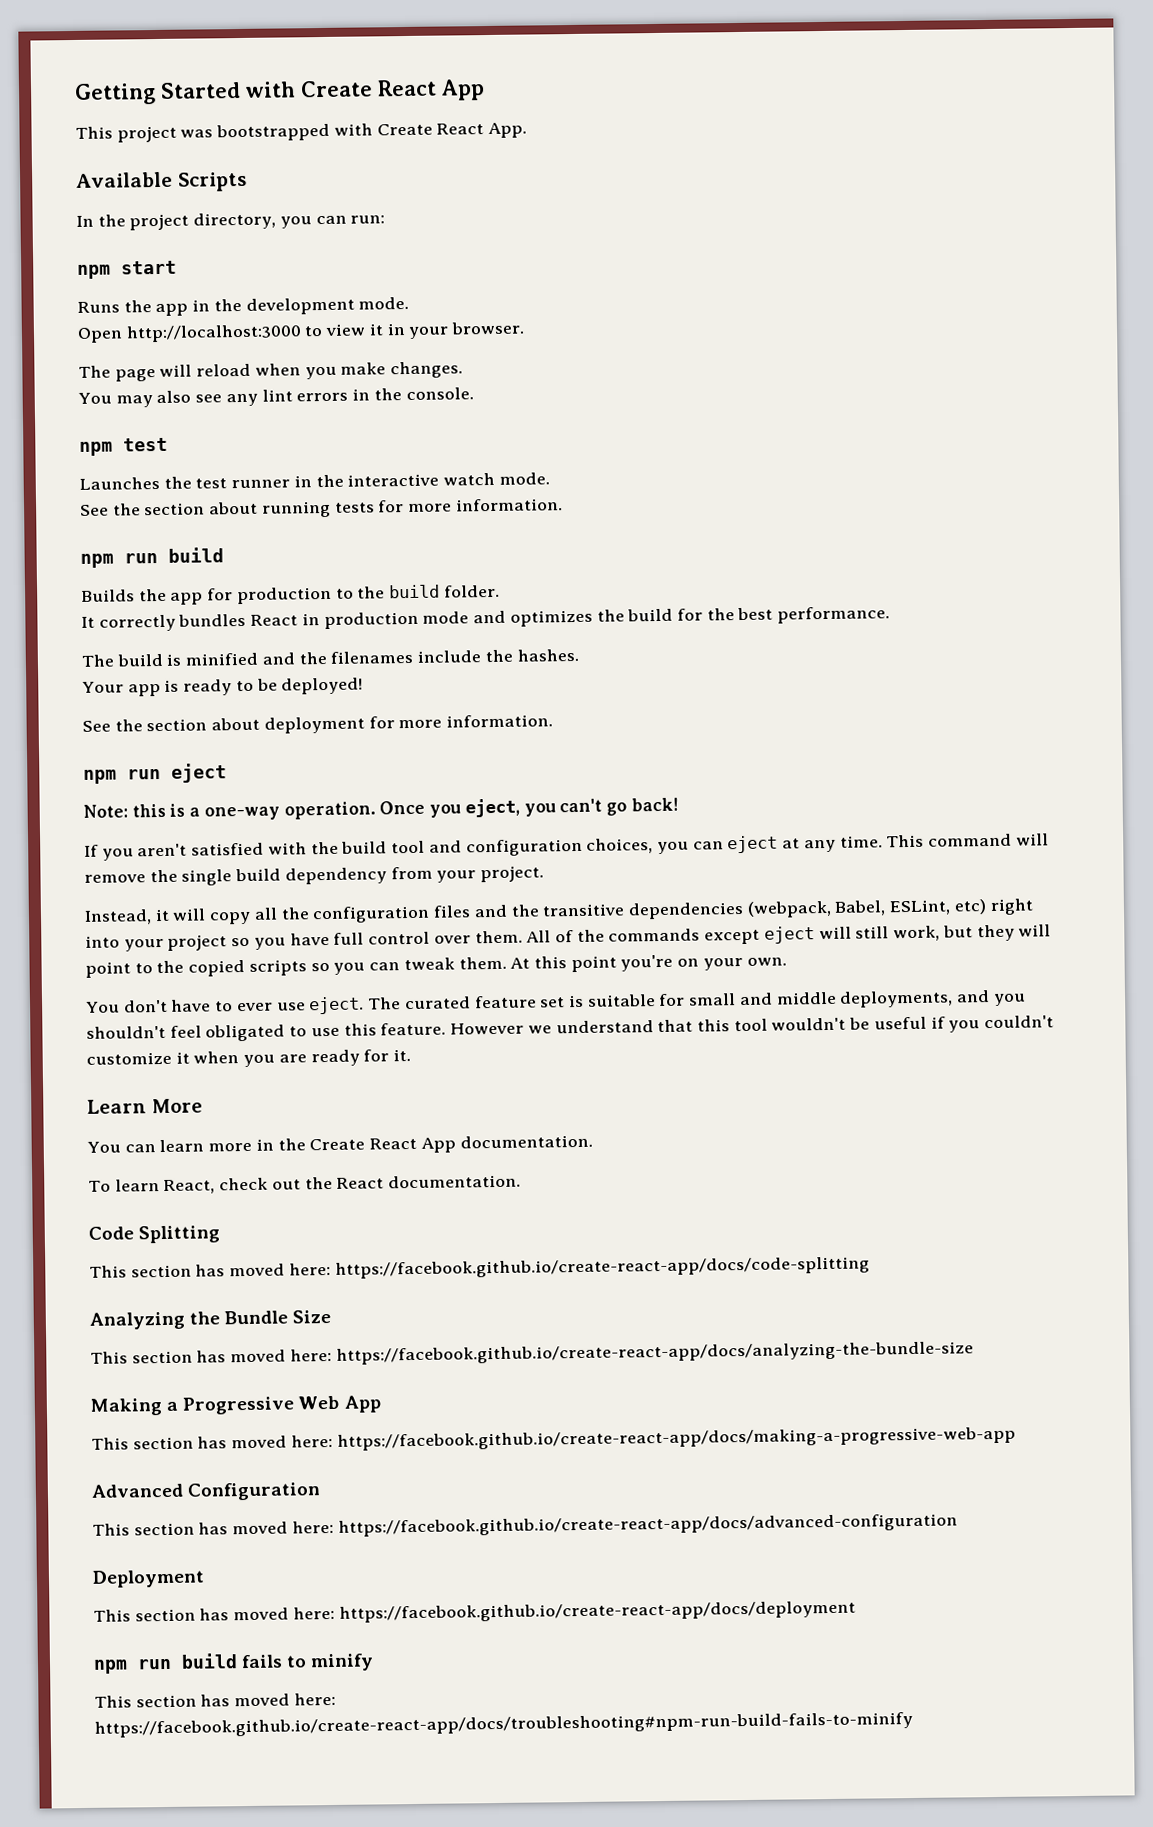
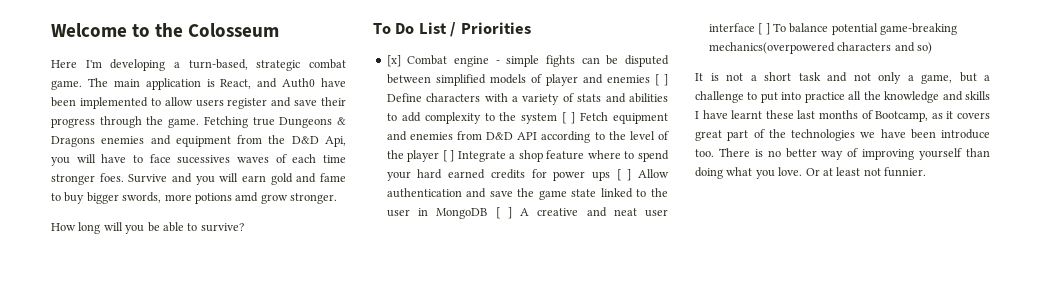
- Getting Started with Create React App
- This project was bootstrapped with Create React App.
- Available Scripts
- In the project directory, you can run:
- npm start
- Runs the app in the development mode.
- Open http://localhost:3000 to view it in your browser.
- The page will reload when you make changes.
- You may also see any lint errors in the console.
- npm test
- Launches the test runner in the interactive watch mode.
- See the section about running tests for more information.
- npm run build
- Builds the app for production to the build folder.
- It correctly bundles React in production mode and optimizes the build for the best performance.
- The build is minified and the filenames include the hashes.
- Your app is ready to be deployed!
- See the section about deployment for more information.
- npm run eject
- Note: this is a one-way operation. Once you eject, you can't go back!
- If you aren't satisfied with the build tool and configuration choices, you can eject at any time. This command will remove the single build dependency from your project.
- Instead, it will copy all the configuration files and the transitive dependencies (webpack, Babel, ESLint, etc) right into your project so you have full control over them. All of the commands except eject will still work, but they will point to the copied scripts so you can tweak them. At this point you're on your own.
- You don't have to ever use eject. The curated feature set is suitable for small and middle deployments, and you shouldn't feel obligated to use this feature. However we understand that this tool wouldn't be useful if you couldn't customize it when you are ready for it.
- Learn More
- You can learn more in the Create React App documentation.
- To learn React, check out the React documentation.
- Code Splitting
- This section has moved here: https://facebook.github.io/create-react-app/docs/code-splitting
- Analyzing the Bundle Size
- This section has moved here: https://facebook.github.io/create-react-app/docs/analyzing-the-bundle-size
- Making a Progressive Web App
- This section has moved here: https://facebook.github.io/create-react-app/docs/making-a-progressive-web-app
- Advanced Configuration
- This section has moved here: https://facebook.github.io/create-react-app/docs/advanced-configuration
- Deployment
- This section has moved here: https://facebook.github.io/create-react-app/docs/deployment
- npm run build fails to minify
- This section has moved here: https://facebook.github.io/create-react-app/docs/troubleshooting#npm-run-build-fails-to-minify
+ Welcome to the Colosseum
+ Here I'm developing a turn-based, strategic combat game. The main application is React, and Auth0 have been implemented to allow users register and save their progress through the game. Fetching true Dungeons & Dragons enemies and equipment from the D&D Api, you will have to face sucessives waves of each time stronger foes. Survive and you will earn gold and fame to buy bigger swords, more potions amd grow stronger.
+ How long will you be able to survive?
+ To Do List / Priorities
+ [x] Combat engine - simple fights can be disputed between simplified models of player and enemies [ ] Define characters with a variety of stats and abilities to add complexity to the system [ ] Fetch equipment and enemies from D&D API according to the level of the player [ ] Integrate a shop feature where to spend your hard earned credits for power ups [ ] Allow authentication and save the game state linked to the user in MongoDB [ ] A creative and neat user interface [ ] To balance potential game-breaking mechanics(overpowered characters and so)
+ It is not a short task and not only a game, but a challenge to put into practice all the knowledge and skills I have learnt these last months of Bootcamp, as it covers great part of the technologies we have been introduce too. There is no better way of improving yourself than doing what you love. Or at least not funnier.

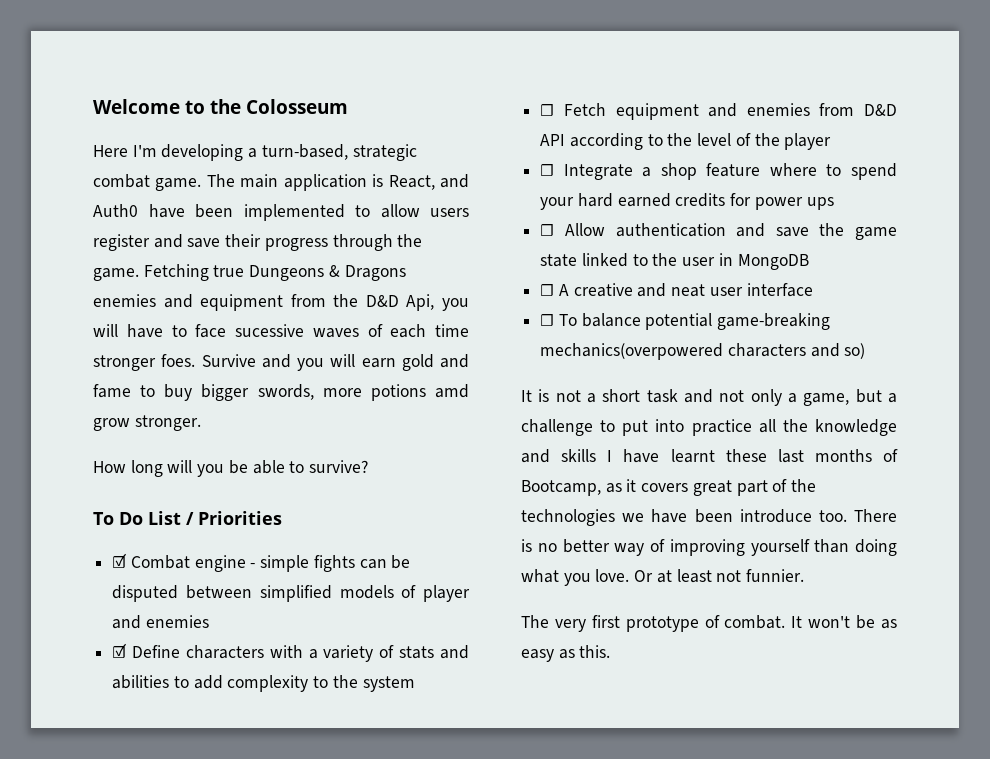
- Fetching true Dungeons & Dragons enemies and equipment from the D&D Api, you will have to face sucessives waves of each time stronger foes.
+ Fetching true Dungeons & Dragons enemies and equipment from the D&D Api, you will have to face sucessive waves of each time stronger foes.
- [x] Combat engine - simple fights can be disputed between simplified models of player and enemies [ ] Define characters with a variety of stats and abilities to add complexity to the system [ ] Fetch equipment and enemies from D&D API according to the level of the player [ ] Integrate a shop feature where to spend your hard earned credits for power ups [ ] Allow authentication and save the game state linked to the user in MongoDB [ ] A creative and neat user interface [ ] To balance potential game-breaking mechanics(overpowered characters and so)
+ ☑ Combat engine - simple fights can be disputed between simplified models of player and enemies
+ ☑ Define characters with a variety of stats and abilities to add complexity to the system
+ ☐ Fetch equipment and enemies from D&D API according to the level of the player
+ ☐ Integrate a shop feature where to spend your hard earned credits for power ups
+ ☐ Allow authentication and save the game state linked to the user in MongoDB
+ ☐ A creative and neat user interface
+ ☐ To balance potential game-breaking mechanics(overpowered characters and so)
+ The very first prototype of combat. It won't be as easy as this.

